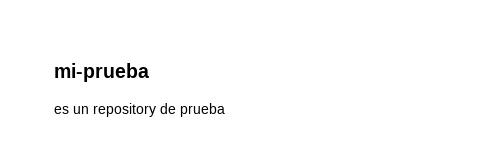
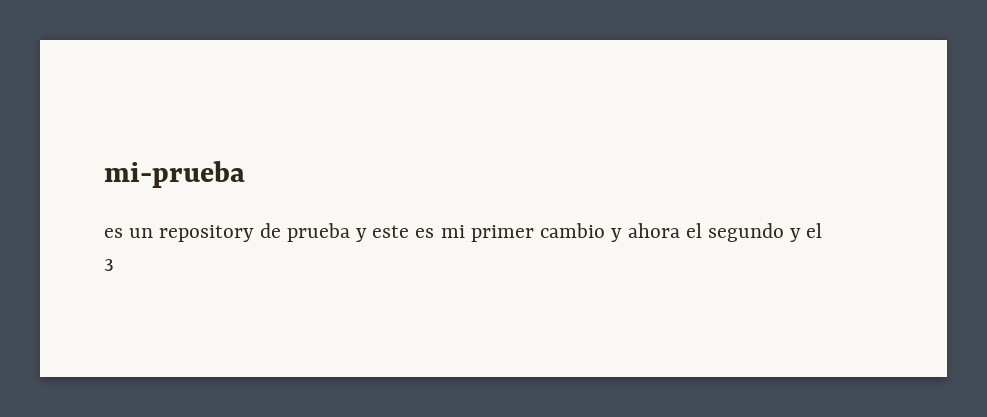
- es un repository de prueba
+ es un repository de prueba y este es mi primer cambio y ahora el segundo y el 3

